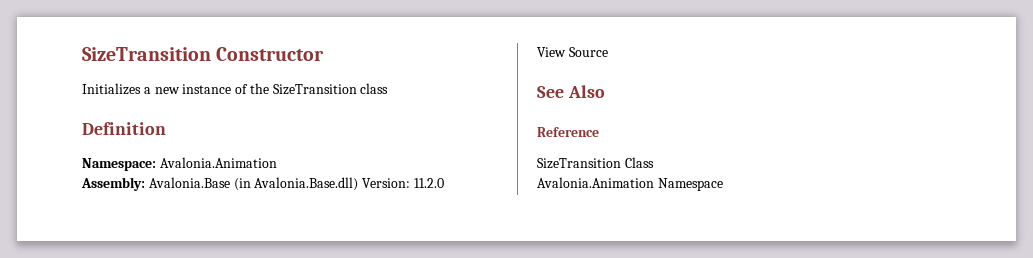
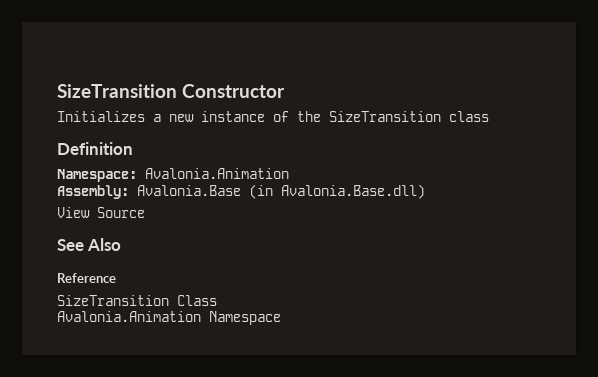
- Assembly: Avalonia.Base (in Avalonia.Base.dll) Version: 11.2.0
+ Assembly: Avalonia.Base (in Avalonia.Base.dll)

